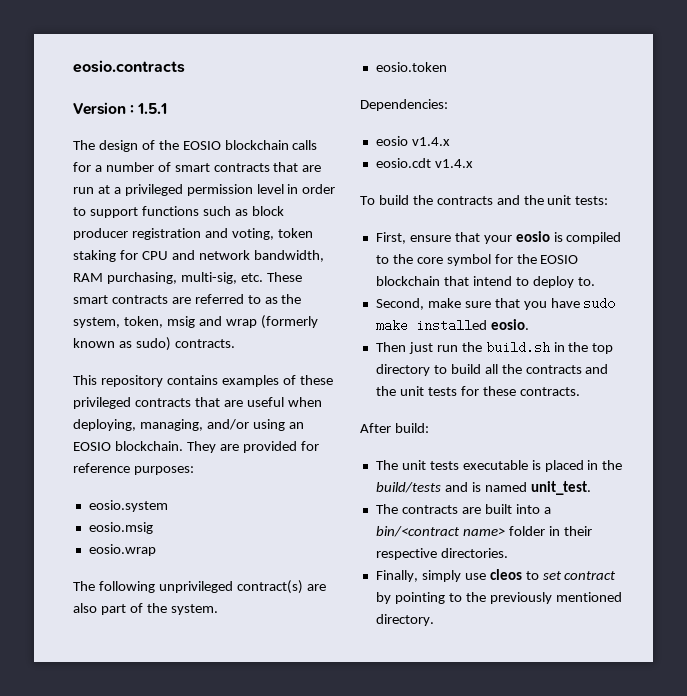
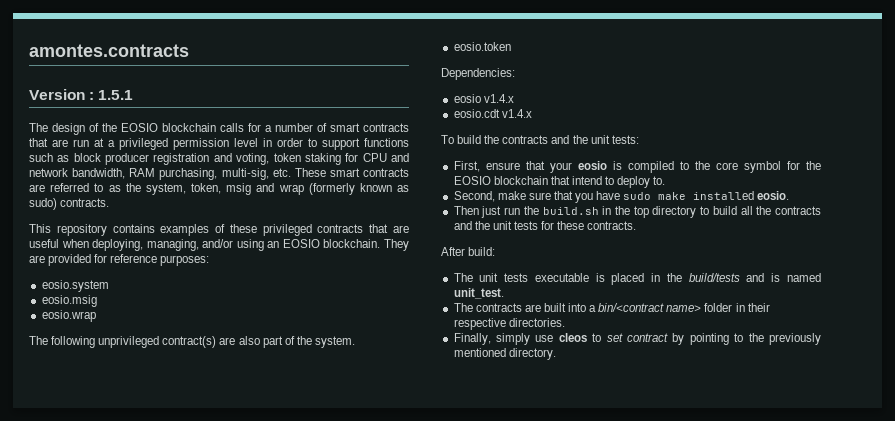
- eosio.contracts
+ amontes.contracts

